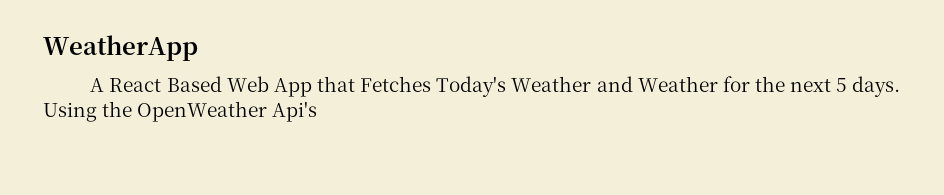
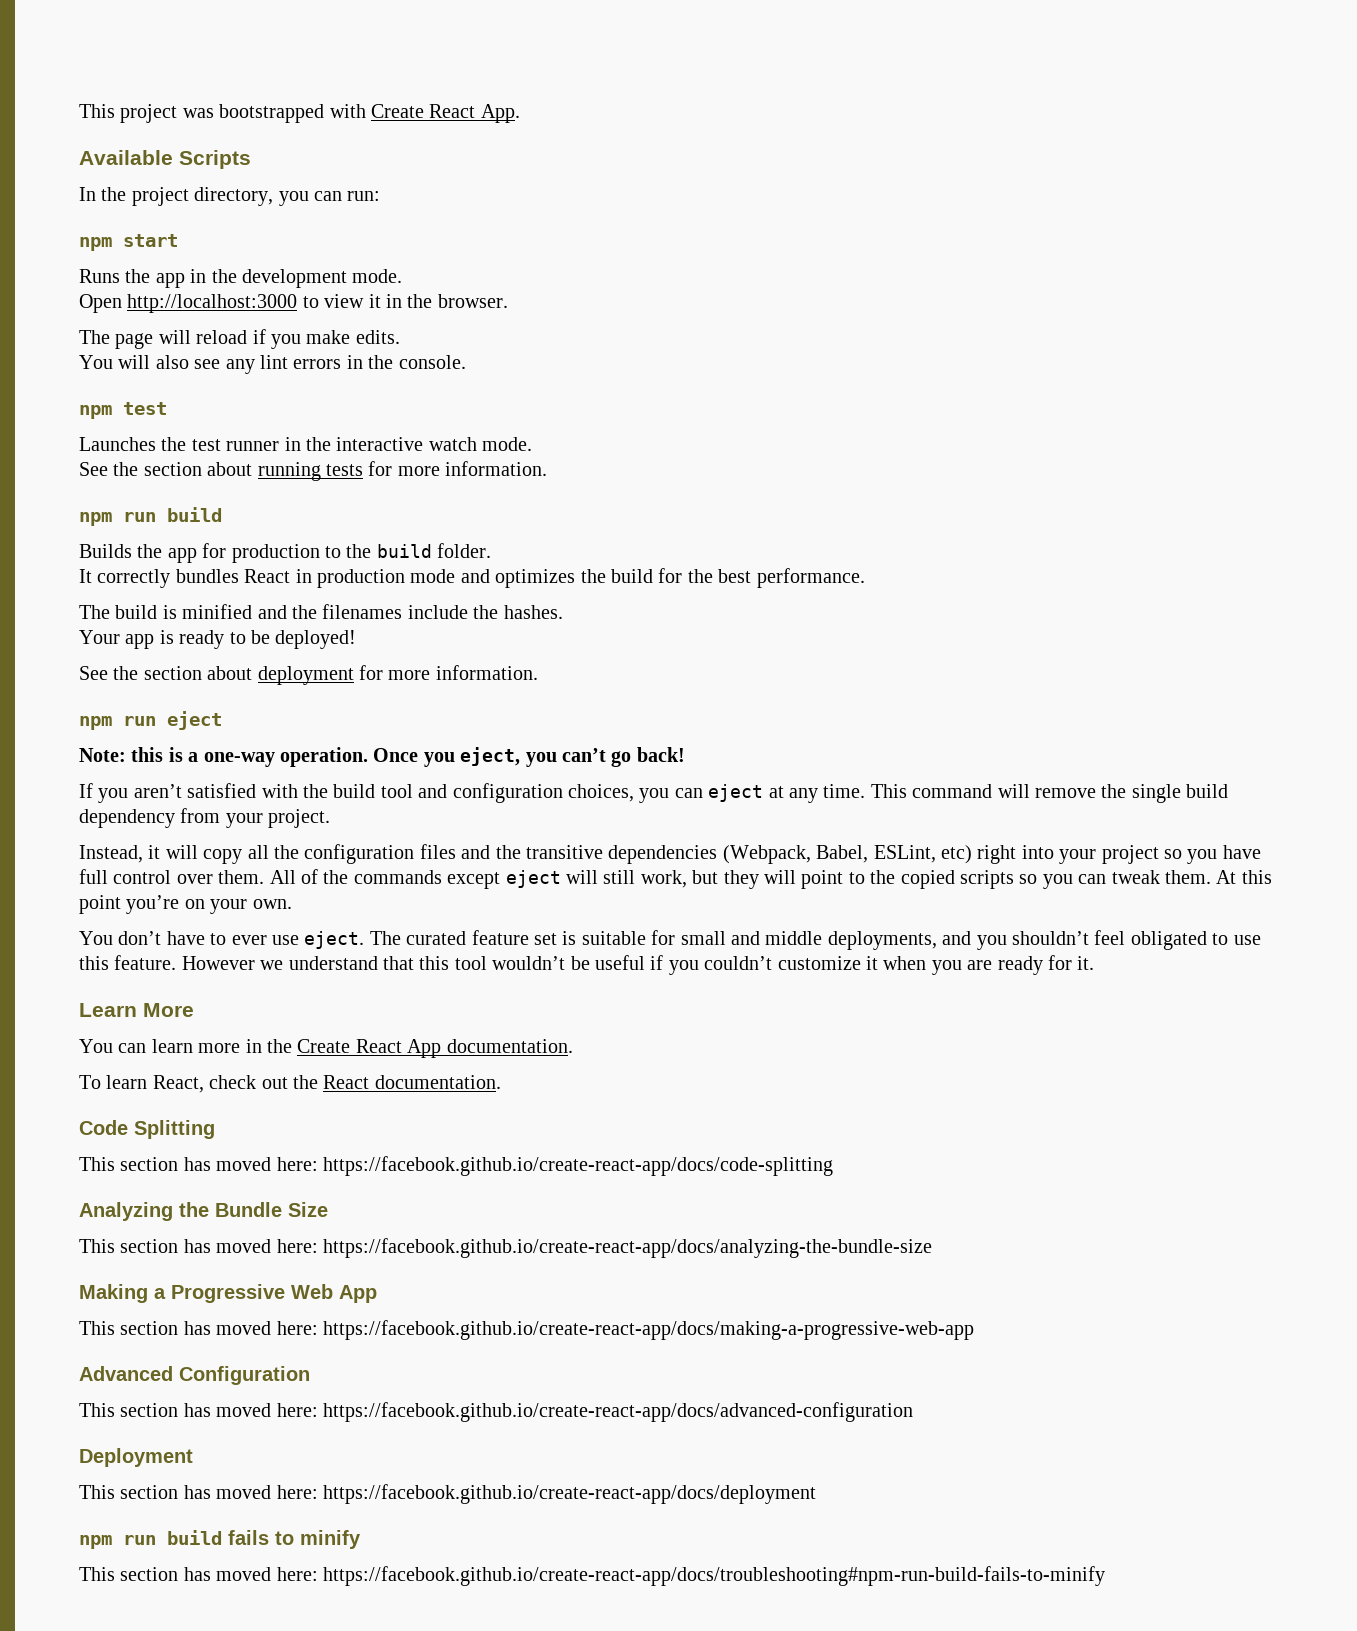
- WeatherApp
- A React Based Web App that Fetches Today's Weather and Weather for the next 5 days. Using the OpenWeather Api's
+ This project was bootstrapped with Create React App.
+ Available Scripts
+ In the project directory, you can run:
+ npm start
+ Runs the app in the development mode.
+ Open http://localhost:3000 to view it in the browser.
+ The page will reload if you make edits.
+ You will also see any lint errors in the console.
+ npm test
+ Launches the test runner in the interactive watch mode.
+ See the section about running tests for more information.
+ npm run build
+ Builds the app for production to the build folder.
+ It correctly bundles React in production mode and optimizes the build for the best performance.
+ The build is minified and the filenames include the hashes.
+ Your app is ready to be deployed!
+ See the section about deployment for more information.
+ npm run eject
+ Note: this is a one-way operation. Once you eject, you can’t go back!
+ If you aren’t satisfied with the build tool and configuration choices, you can eject at any time. This command will remove the single build dependency from your project.
+ Instead, it will copy all the configuration files and the transitive dependencies (Webpack, Babel, ESLint, etc) right into your project so you have full control over them. All of the commands except eject will still work, but they will point to the copied scripts so you can tweak them. At this point you’re on your own.
+ You don’t have to ever use eject. The curated feature set is suitable for small and middle deployments, and you shouldn’t feel obligated to use this feature. However we understand that this tool wouldn’t be useful if you couldn’t customize it when you are ready for it.
+ Learn More
+ You can learn more in the Create React App documentation.
+ To learn React, check out the React documentation.
+ Code Splitting
+ This section has moved here: https://facebook.github.io/create-react-app/docs/code-splitting
+ Analyzing the Bundle Size
+ This section has moved here: https://facebook.github.io/create-react-app/docs/analyzing-the-bundle-size
+ Making a Progressive Web App
+ This section has moved here: https://facebook.github.io/create-react-app/docs/making-a-progressive-web-app
+ Advanced Configuration
+ This section has moved here: https://facebook.github.io/create-react-app/docs/advanced-configuration
+ Deployment
+ This section has moved here: https://facebook.github.io/create-react-app/docs/deployment
+ npm run build fails to minify
+ This section has moved here: https://facebook.github.io/create-react-app/docs/troubleshooting#npm-run-build-fails-to-minify

